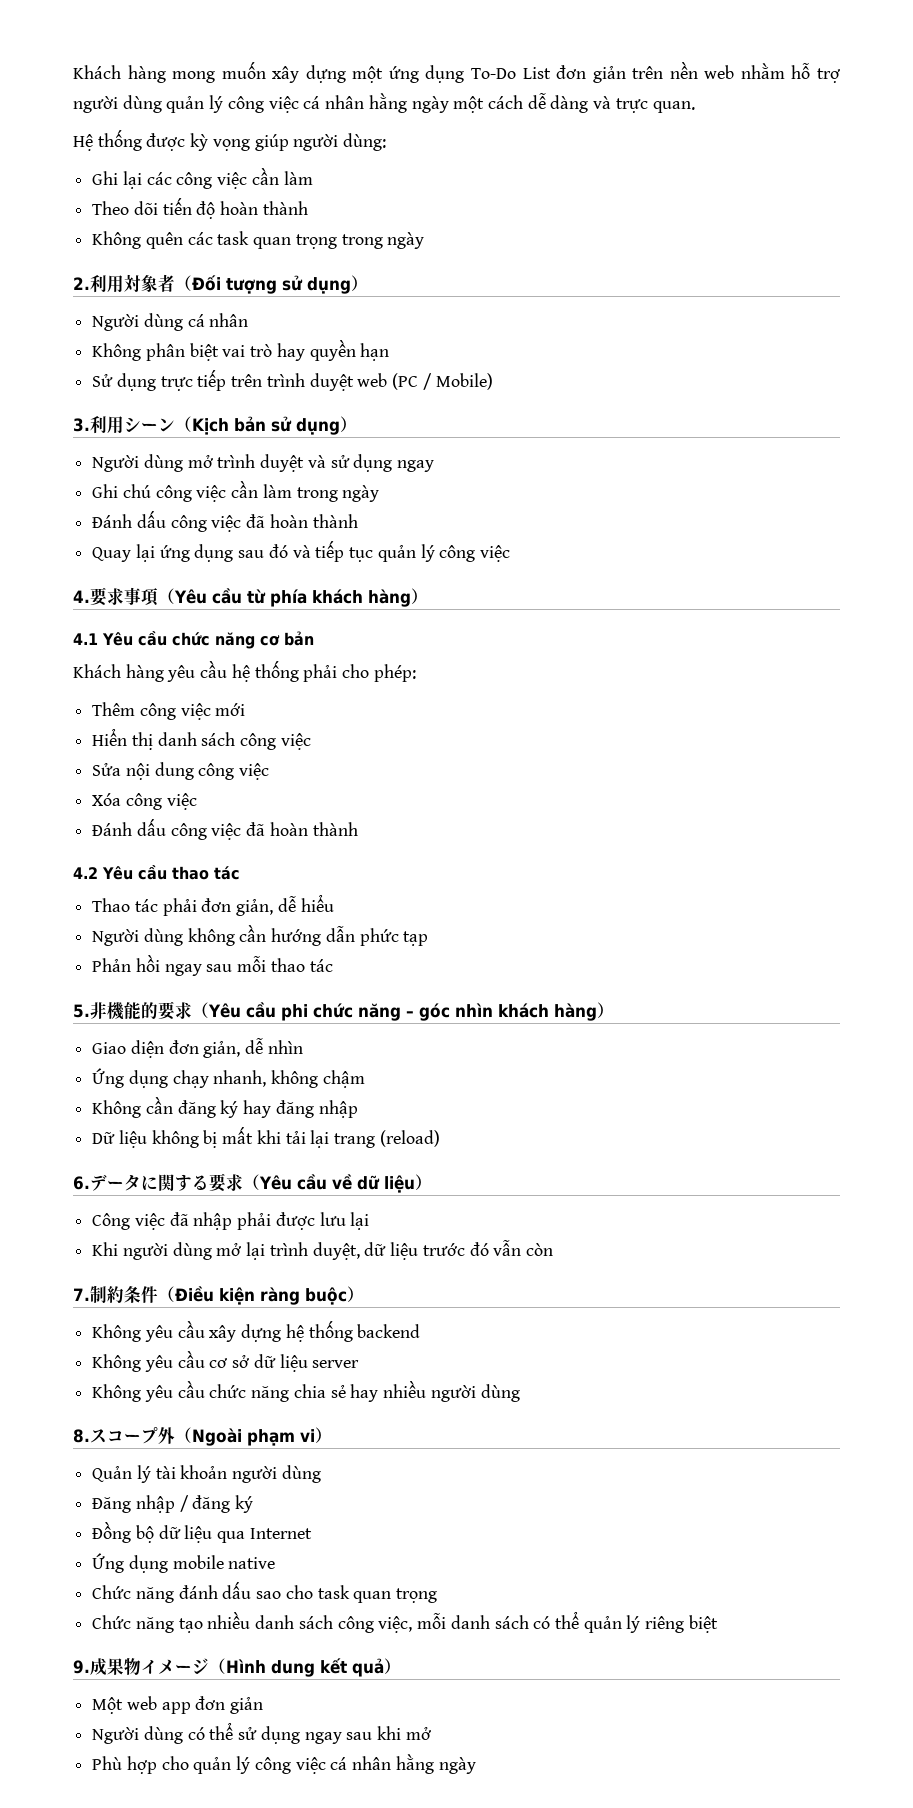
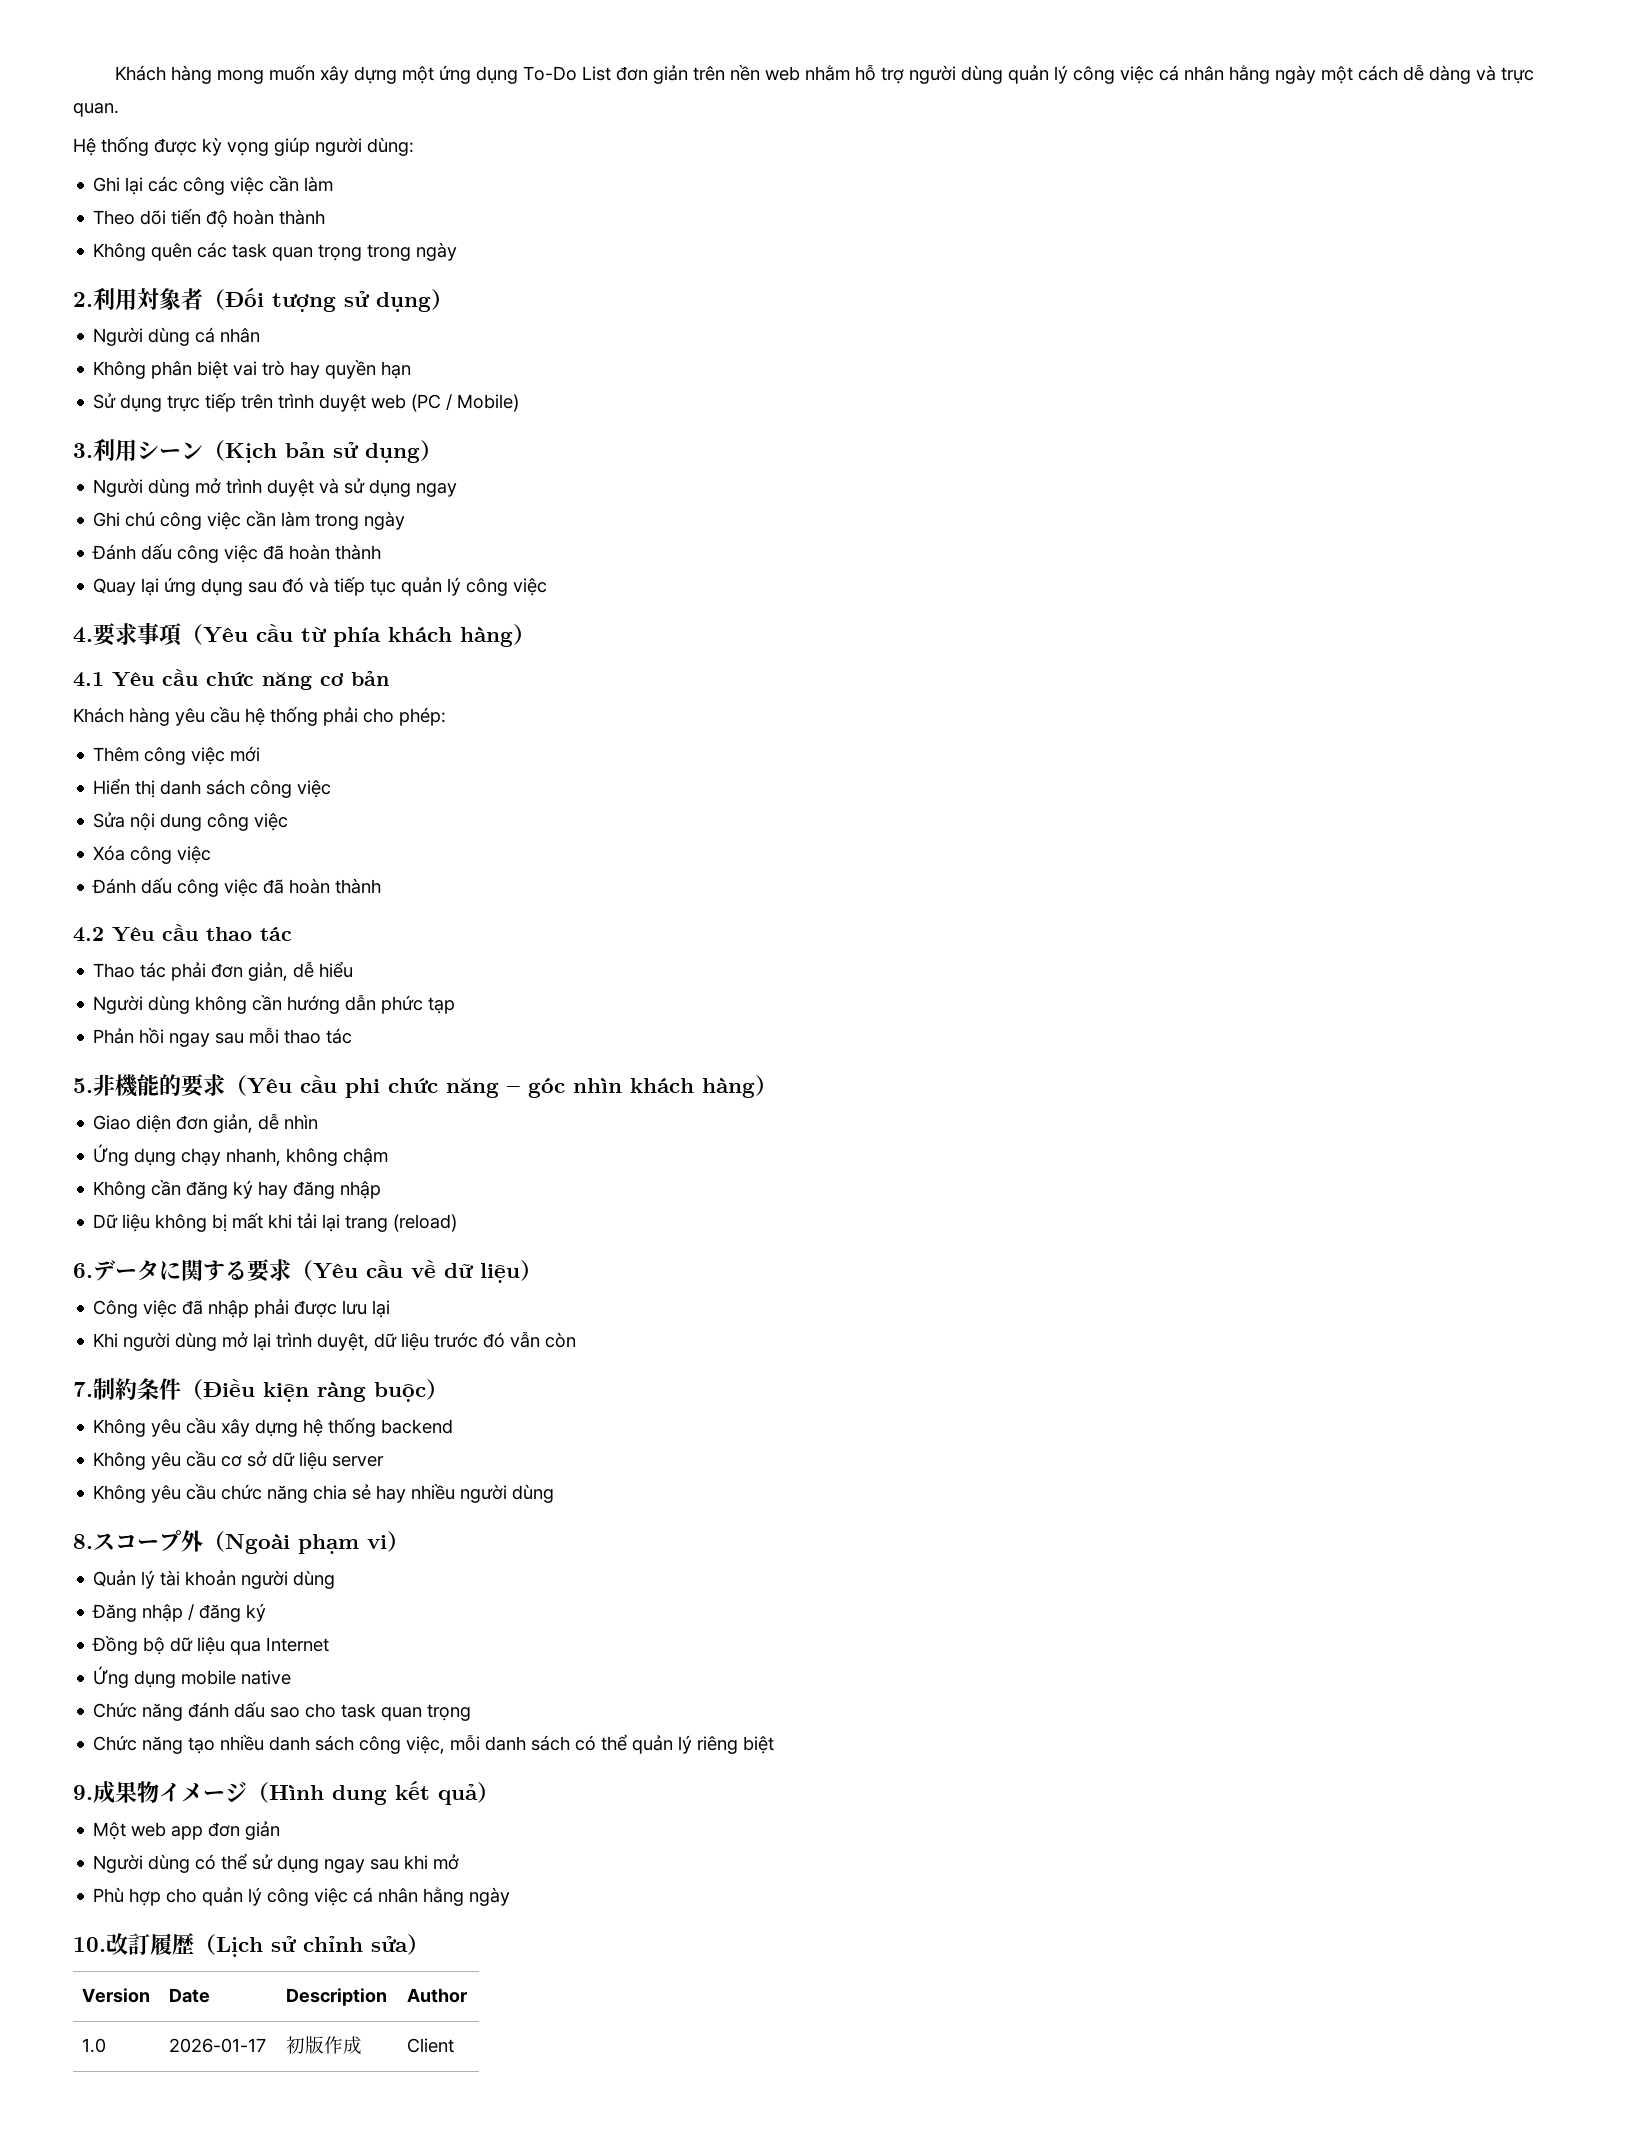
+ 10.改訂履歴（Lịch sử chỉnh sửa）
+ Version | Date | Description | Author
+ 1.0 | 2026-01-17 | 初版作成 | Client

